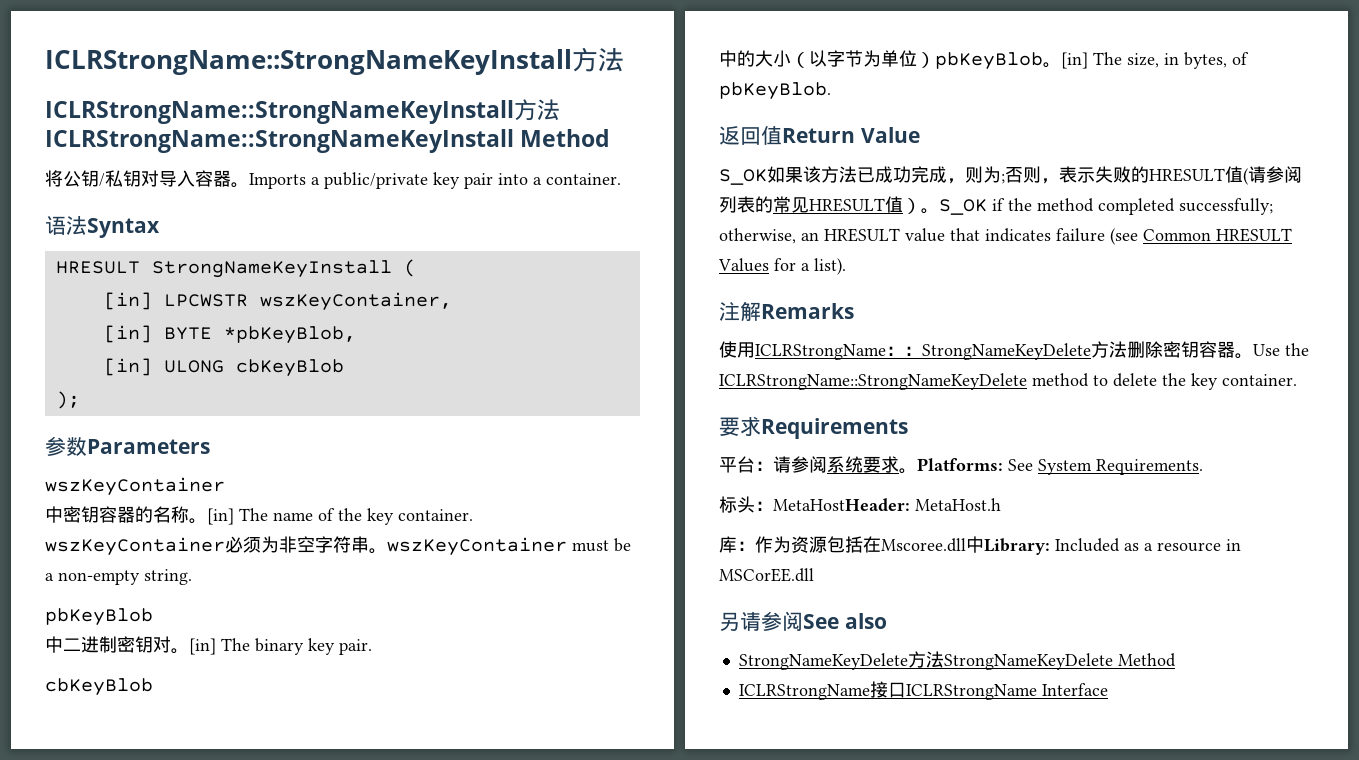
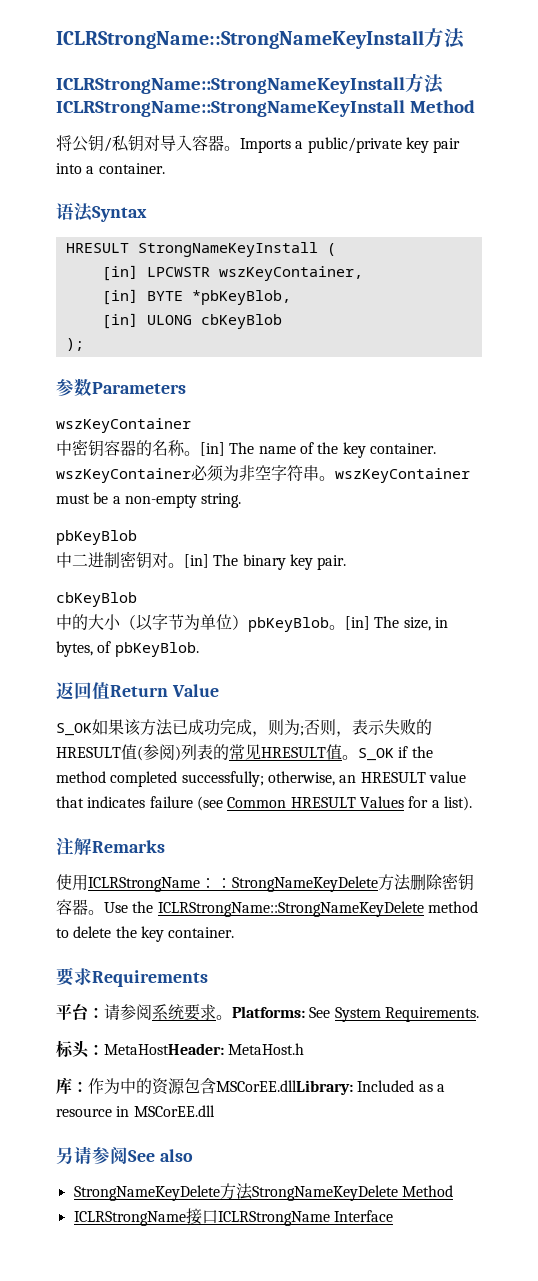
- S_OK如果该方法已成功完成，则为;否则，表示失败的HRESULT值(请参阅列表的常见HRESULT值）。
+ S_OK如果该方法已成功完成，则为;否则，表示失败的HRESULT值(参阅)列表的常见HRESULT值。
- 库：作为资源包括在Mscoree.dll中Library: Included as a resource in MSCorEE.dll
+ 库：作为中的资源包含MSCorEE.dllLibrary: Included as a resource in MSCorEE.dll

